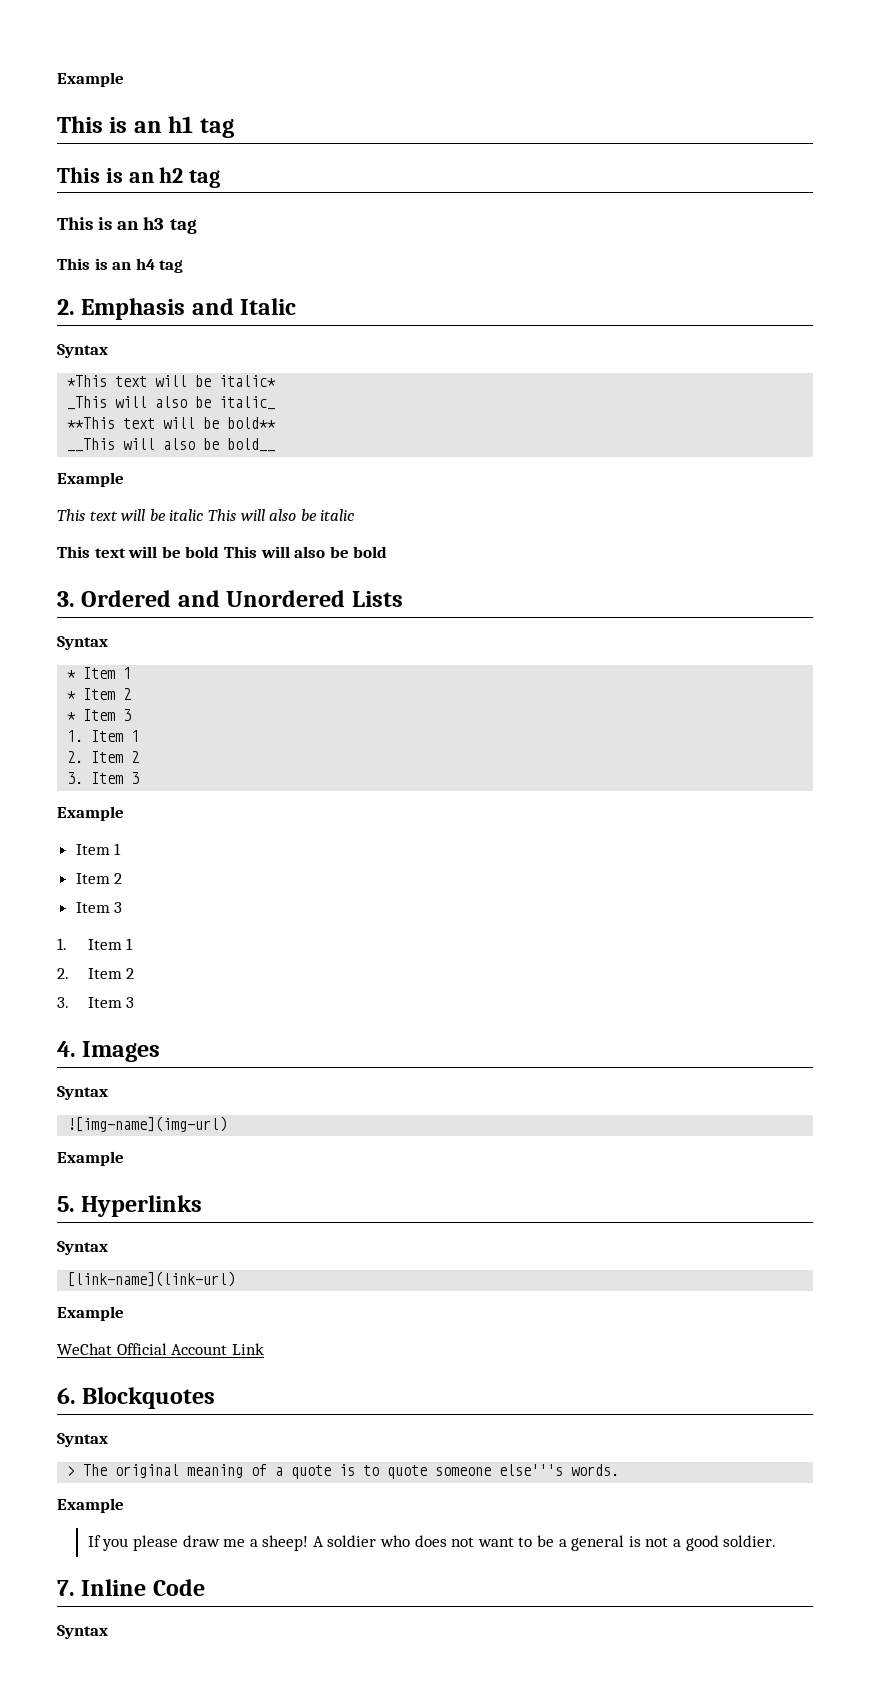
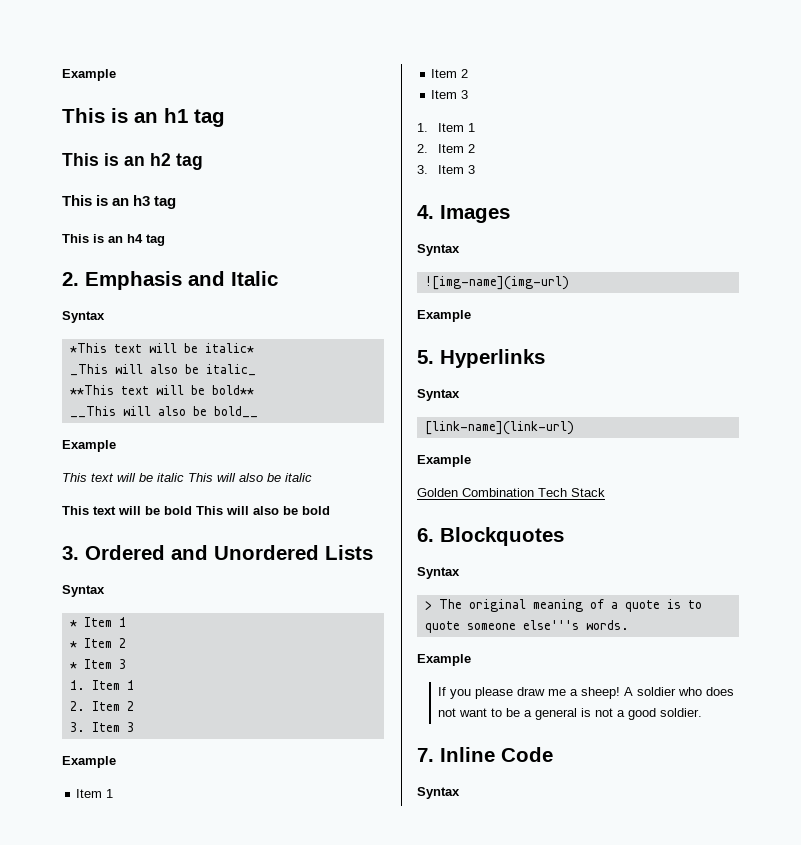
- WeChat Official Account Link
+ Golden Combination Tech Stack

